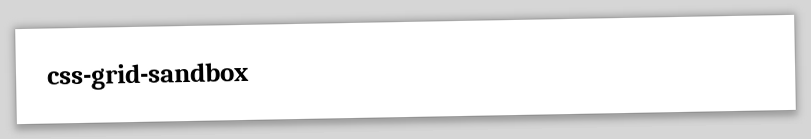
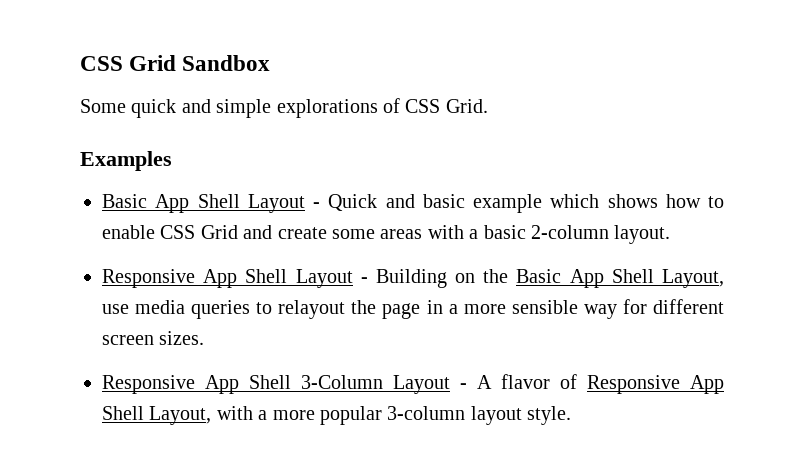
- css-grid-sandbox
+ CSS Grid Sandbox
+ Some quick and simple explorations of CSS Grid.
+ Examples
+ Basic App Shell Layout - Quick and basic example which shows how to enable CSS Grid and create some areas with a basic 2-column layout.
+ Responsive App Shell Layout - Building on the Basic App Shell Layout, use media queries to relayout the page in a more sensible way for different screen sizes.
+ Responsive App Shell 3-Column Layout - A flavor of Responsive App Shell Layout, with a more popular 3-column layout style.

